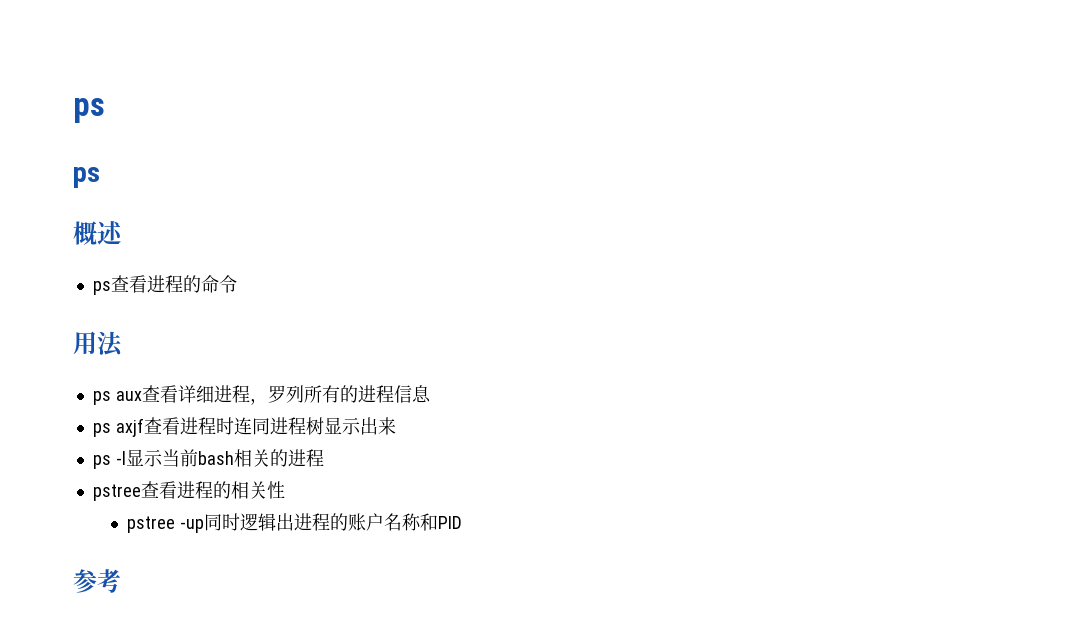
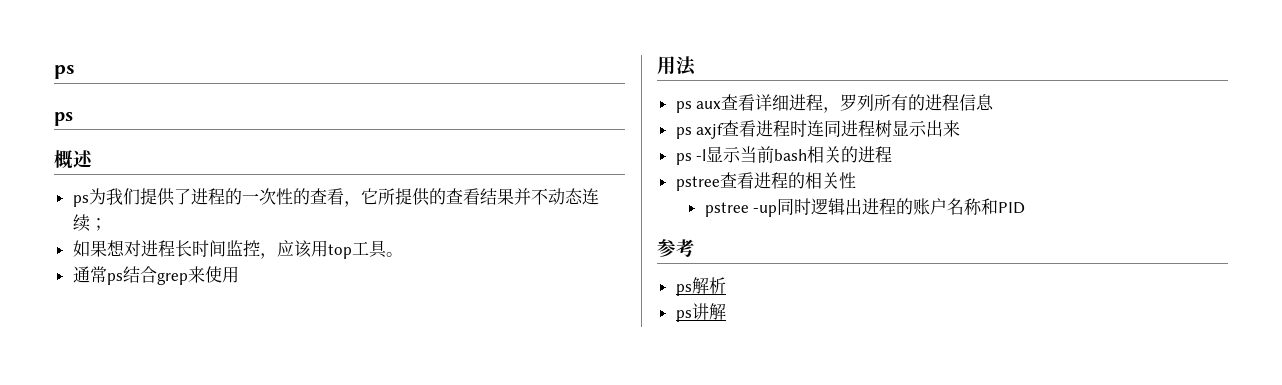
- ps查看进程的命令
+ ps为我们提供了进程的一次性的查看，它所提供的查看结果并不动态连续；
+ 如果想对进程长时间监控，应该用top工具。
+ 通常ps结合grep来使用
+ ps解析
+ ps讲解

